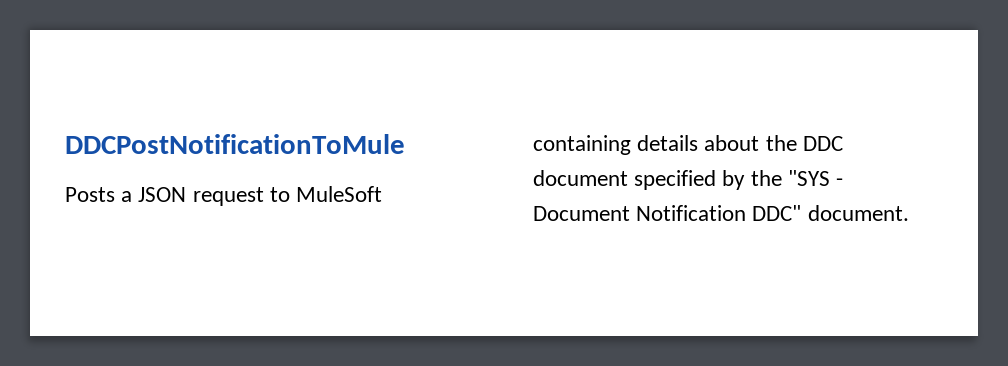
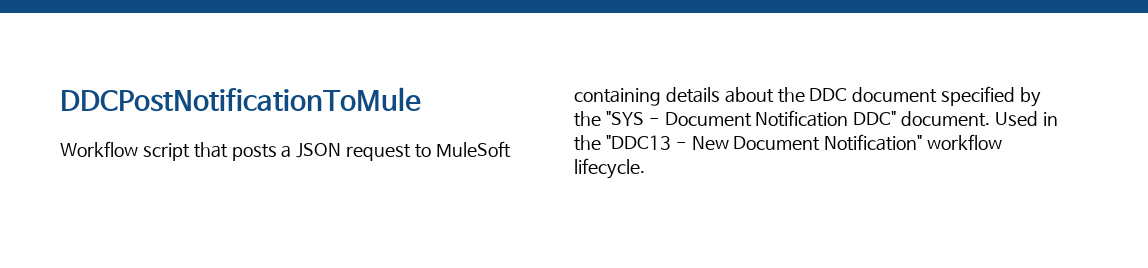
- Posts a JSON request to MuleSoft containing details about the DDC document specified by the "SYS - Document Notification DDC" document.
+ Workflow script that posts a JSON request to MuleSoft containing details about the DDC document specified by the "SYS - Document Notification DDC" document.
+ Used in the "DDC13 - New Document Notification" workflow lifecycle.

